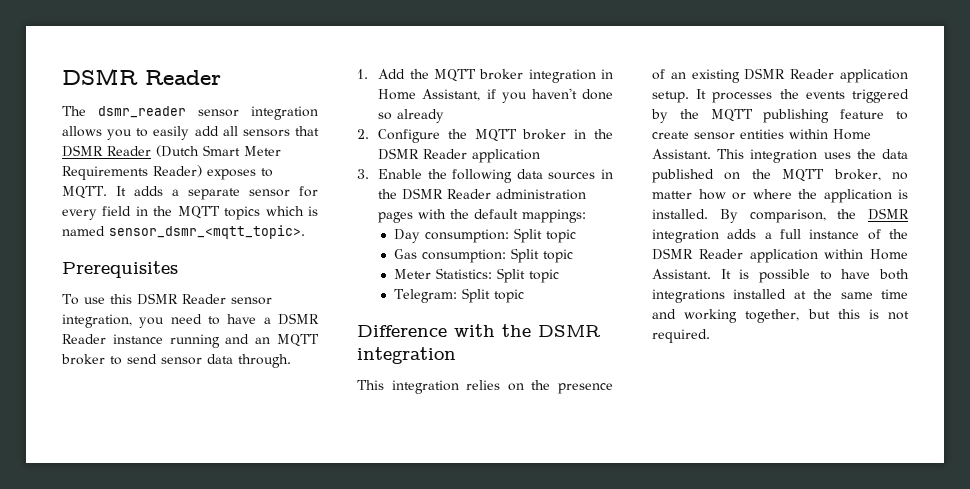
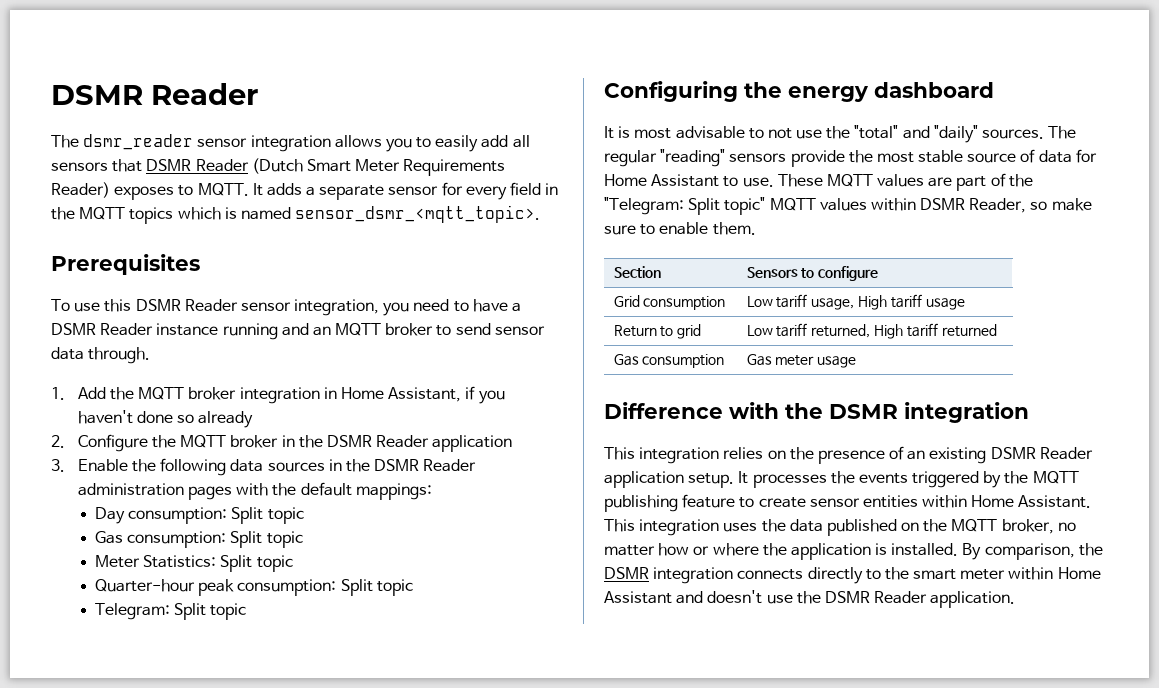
+ Quarter-hour peak consumption: Split topic
  Telegram: Split topic
+ Configuring the energy dashboard
+ It is most advisable to not use the "total" and "daily" sources. The regular "reading" sensors provide the most stable source of data for Home Assistant to use. These MQTT values are part of the "Telegram: Split topic" MQTT values within DSMR Reader, so make sure to enable them.
+ Section | Sensors to configure
+ Grid consumption | Low tariff usage, High tariff usage
+ Return to grid | Low tariff returned, High tariff returned
+ Gas consumption | Gas meter usage
- By comparison, the DSMR integration adds a full instance of the DSMR Reader application within Home Assistant. It is possible to have both integrations installed at the same time and working together, but this is not required.
+ By comparison, the DSMR integration connects directly to the smart meter within Home Assistant and doesn't use the DSMR Reader application.

